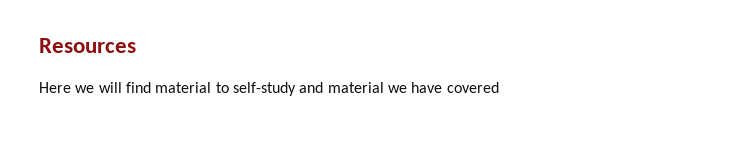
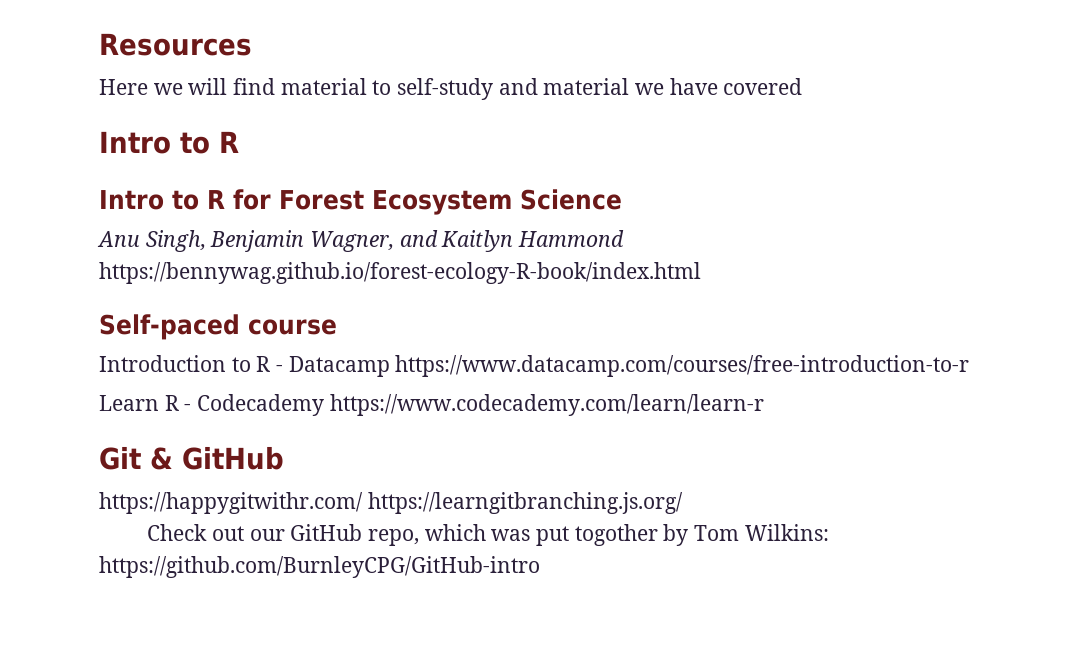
  Here we will find material to self-study and material we have covered
+ Intro to R
+ Intro to R for Forest Ecosystem Science
+ Anu Singh, Benjamin Wagner, and Kaitlyn Hammond https://bennywag.github.io/forest-ecology-R-book/index.html
+ Self-paced course
+ Introduction to R - Datacamp https://www.datacamp.com/courses/free-introduction-to-r
+ Learn R - Codecademy https://www.codecademy.com/learn/learn-r
+ Git & GitHub
+ https://happygitwithr.com/ https://learngitbranching.js.org/
+ Check out our GitHub repo, which was put togother by Tom Wilkins: https://github.com/BurnleyCPG/GitHub-intro

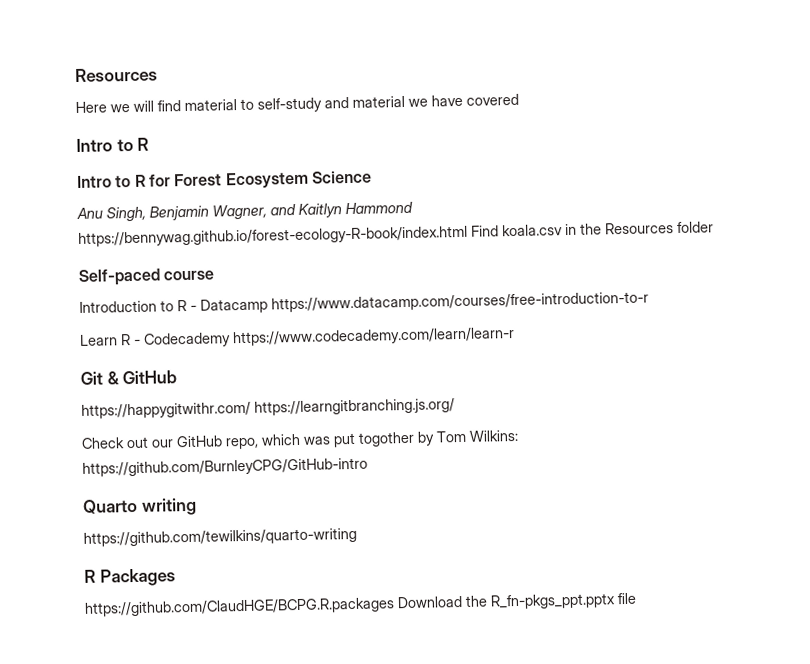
- Anu Singh, Benjamin Wagner, and Kaitlyn Hammond https://bennywag.github.io/forest-ecology-R-book/index.html
+ Anu Singh, Benjamin Wagner, and Kaitlyn Hammond https://bennywag.github.io/forest-ecology-R-book/index.html Find koala.csv in the Resources folder
+ Quarto writing
+ https://github.com/tewilkins/quarto-writing
+ R Packages
+ https://github.com/ClaudHGE/BCPG.R.packages Download the R_fn-pkgs_ppt.pptx file

